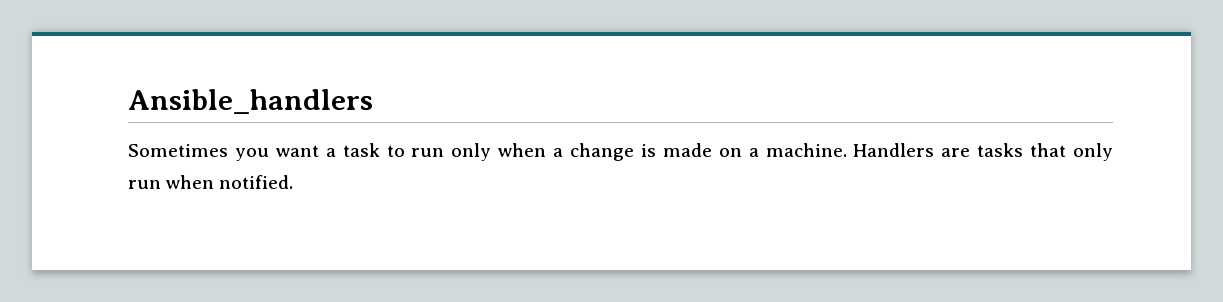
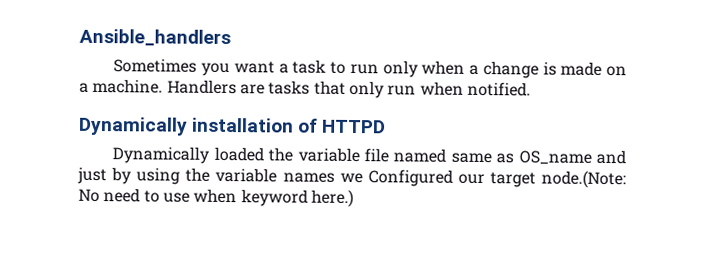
+ Dynamically installation of HTTPD
+ Dynamically loaded the variable file named same as OS_name and just by using the variable names we Configured our target node.(Note: No need to use when keyword here.)

